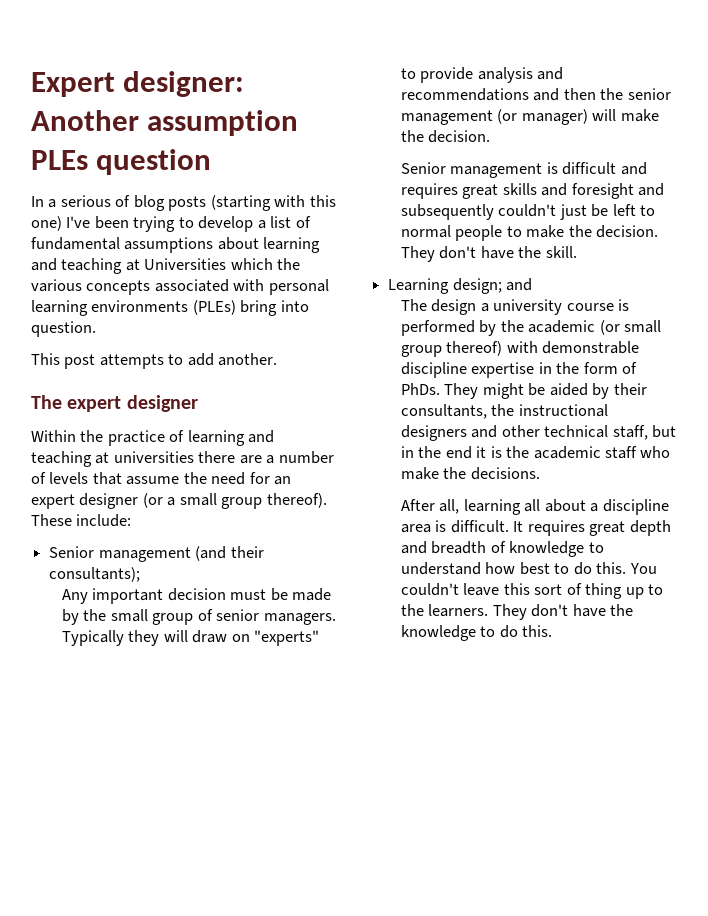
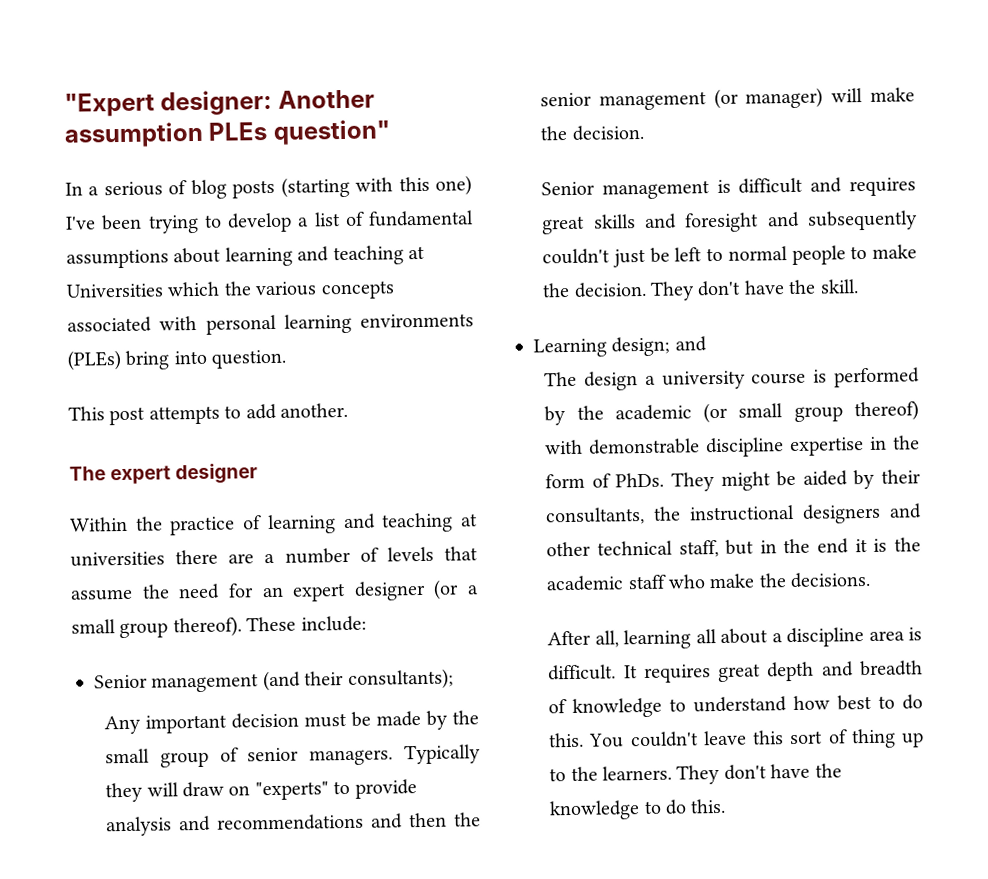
- Expert designer: Another assumption PLEs question
+ "Expert designer: Another assumption PLEs question"

